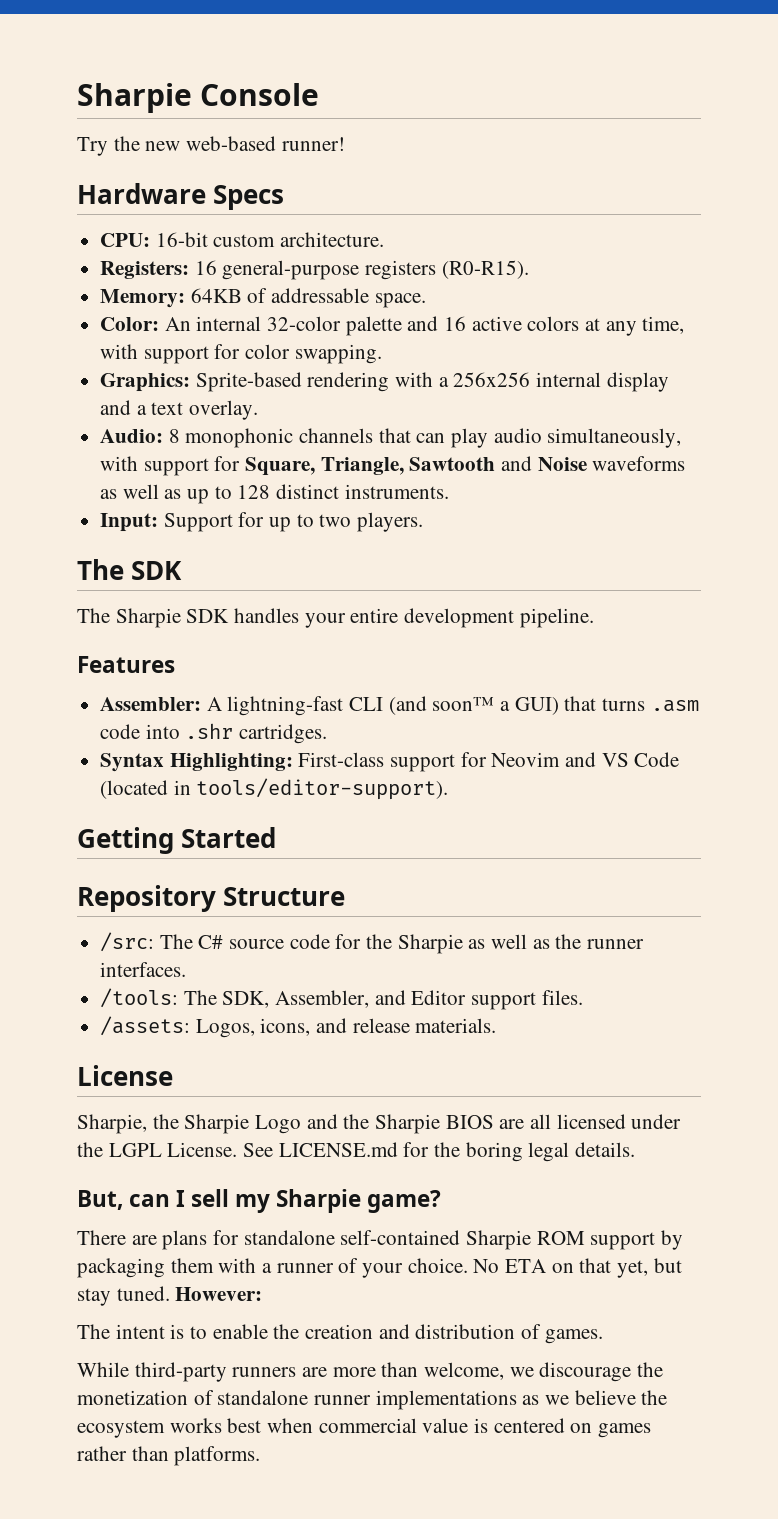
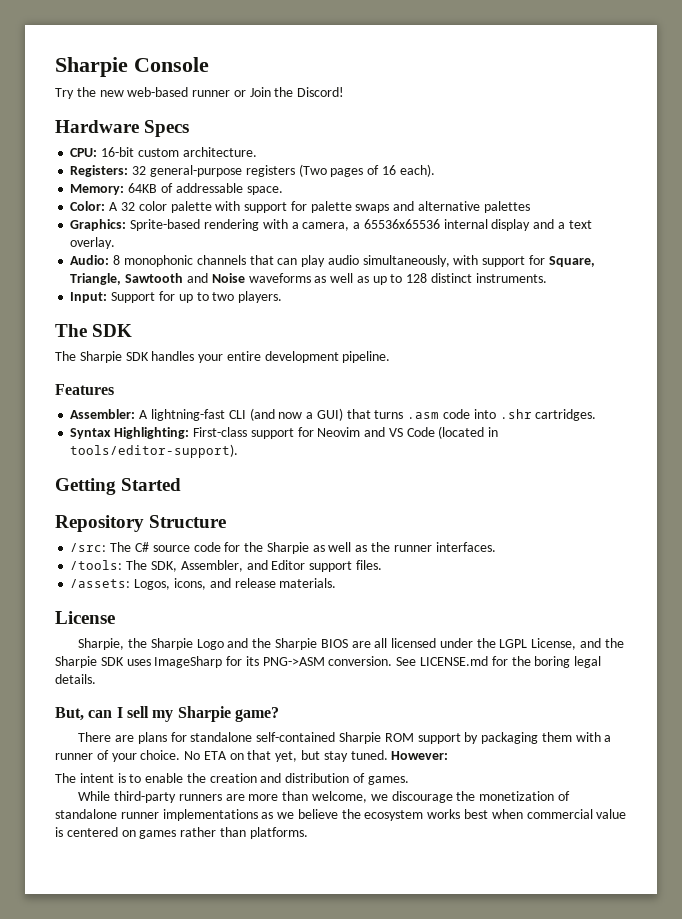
- Try the new web-based runner!
+ Try the new web-based runner or Join the Discord!
- Registers: 16 general-purpose registers (R0-R15).
+ Registers: 32 general-purpose registers (Two pages of 16 each).
- Color: An internal 32-color palette and 16 active colors at any time, with support for color swapping.
+ Color: A 32 color palette with support for palette swaps and alternative palettes
- Graphics: Sprite-based rendering with a 256x256 internal display and a text overlay.
+ Graphics: Sprite-based rendering with a camera, a 65536x65536 internal display and a text overlay.
- Assembler: A lightning-fast CLI (and soon™ a GUI) that turns .asm code into .shr cartridges.
+ Assembler: A lightning-fast CLI (and now a GUI) that turns .asm code into .shr cartridges.
- Sharpie, the Sharpie Logo and the Sharpie BIOS are all licensed under the LGPL License.
+ Sharpie, the Sharpie Logo and the Sharpie BIOS are all licensed under the LGPL License, and the Sharpie SDK uses ImageSharp for its PNG->ASM conversion.

